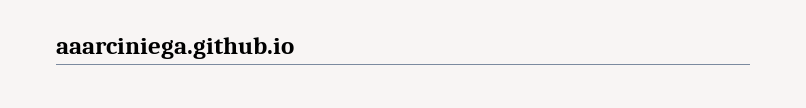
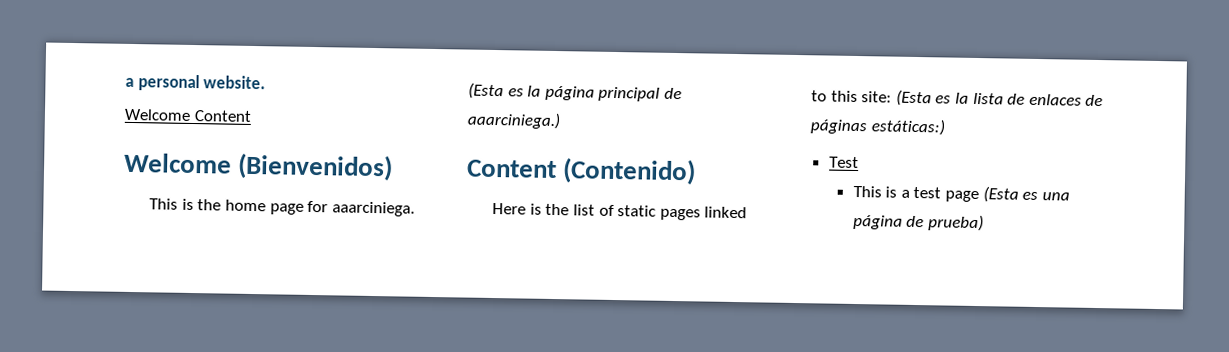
- aaarciniega.github.io
+ a personal website.
+ Welcome Content
+ Welcome (Bienvenidos)
+ This is the home page for aaarciniega. (Esta es la página principal de aaarciniega.)
+ Content (Contenido)
+ Here is the list of static pages linked to this site: (Esta es la lista de enlaces de páginas estáticas:)
+ Test
+ This is a test page (Esta es una página de prueba)

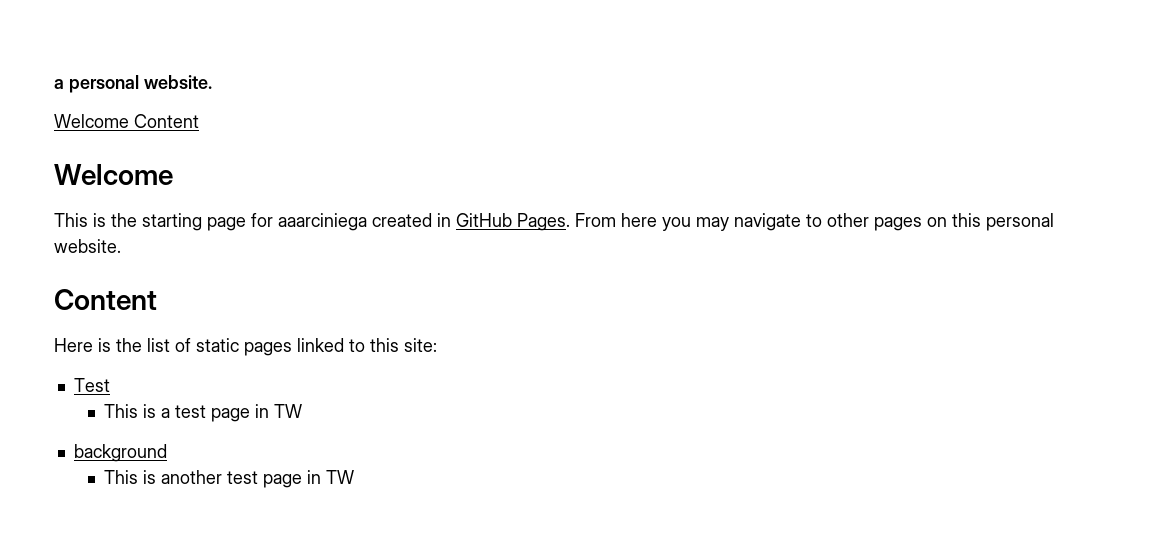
  Welcome Content
- Welcome (Bienvenidos)
+ Welcome
- This is the home page for aaarciniega. (Esta es la página principal de aaarciniega.)
- Content (Contenido)
+ This is the starting page for aaarciniega created in GitHub Pages. From here you may navigate to other pages on this personal website.
+ Content
- Here is the list of static pages linked to this site: (Esta es la lista de enlaces de páginas estáticas:)
+ Here is the list of static pages linked to this site:
- This is a test page (Esta es una página de prueba)
+ This is a test page in TW
+ background
+ This is another test page in TW

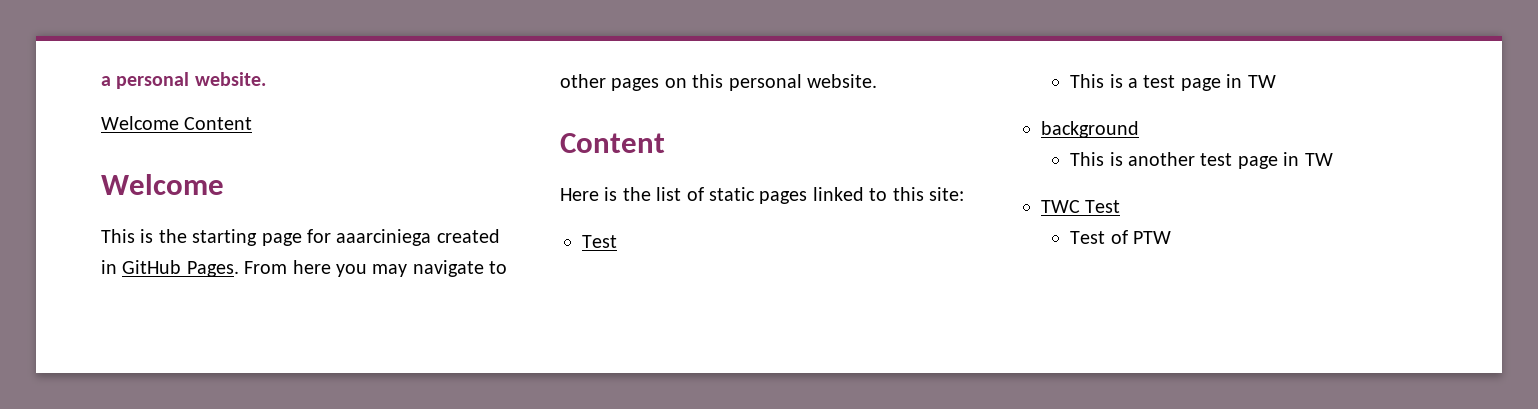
+ TWC Test
+ Test of PTW

